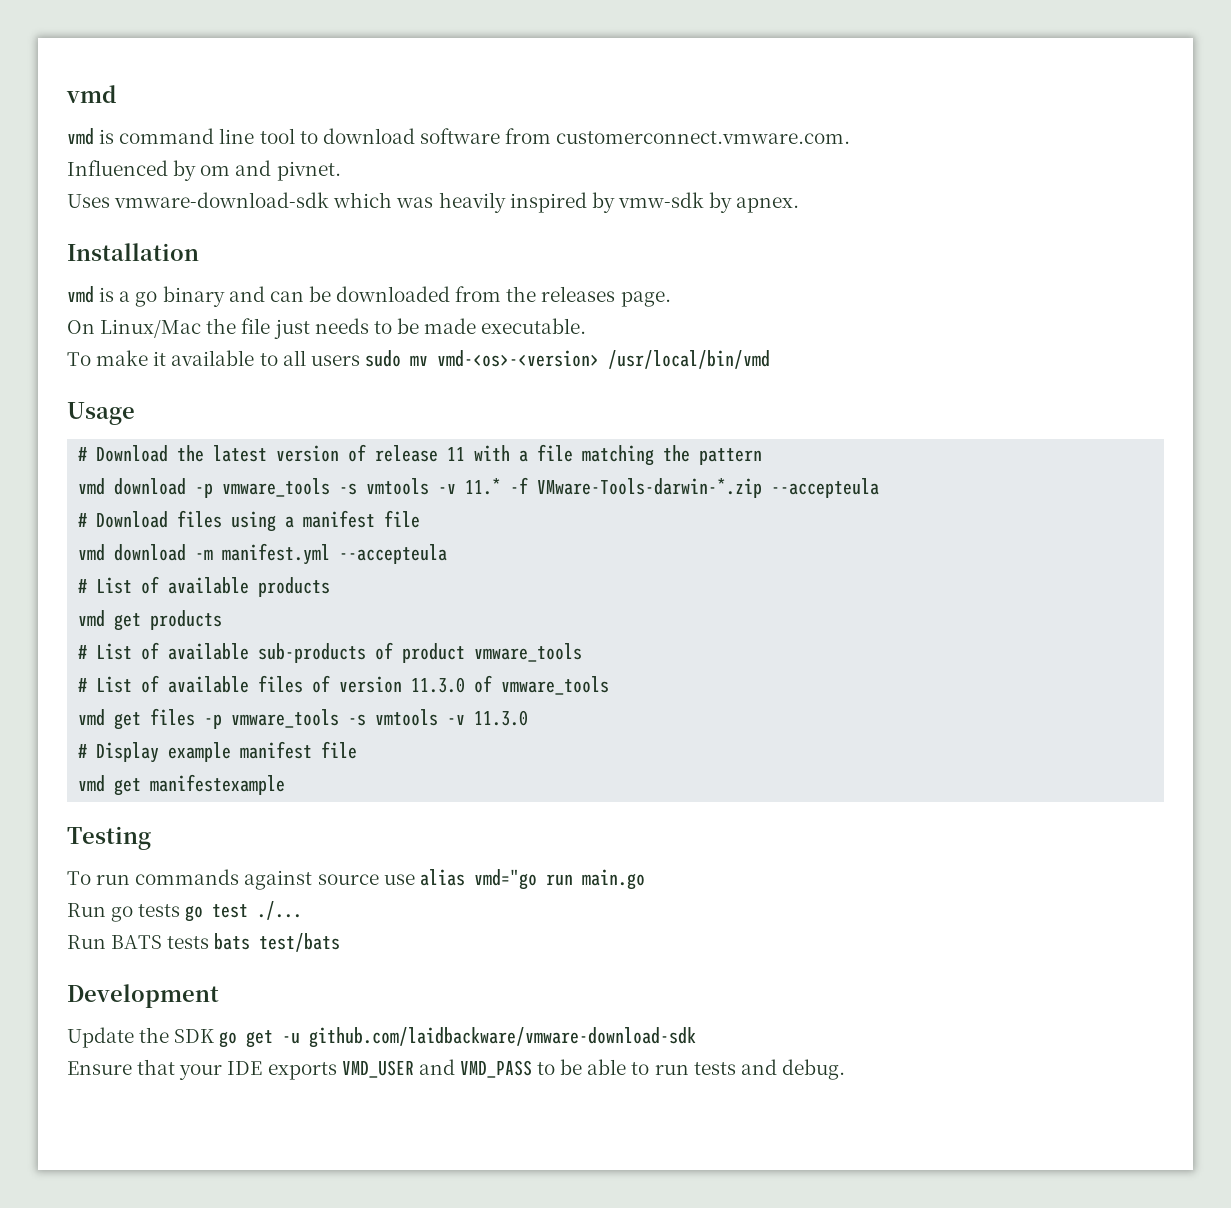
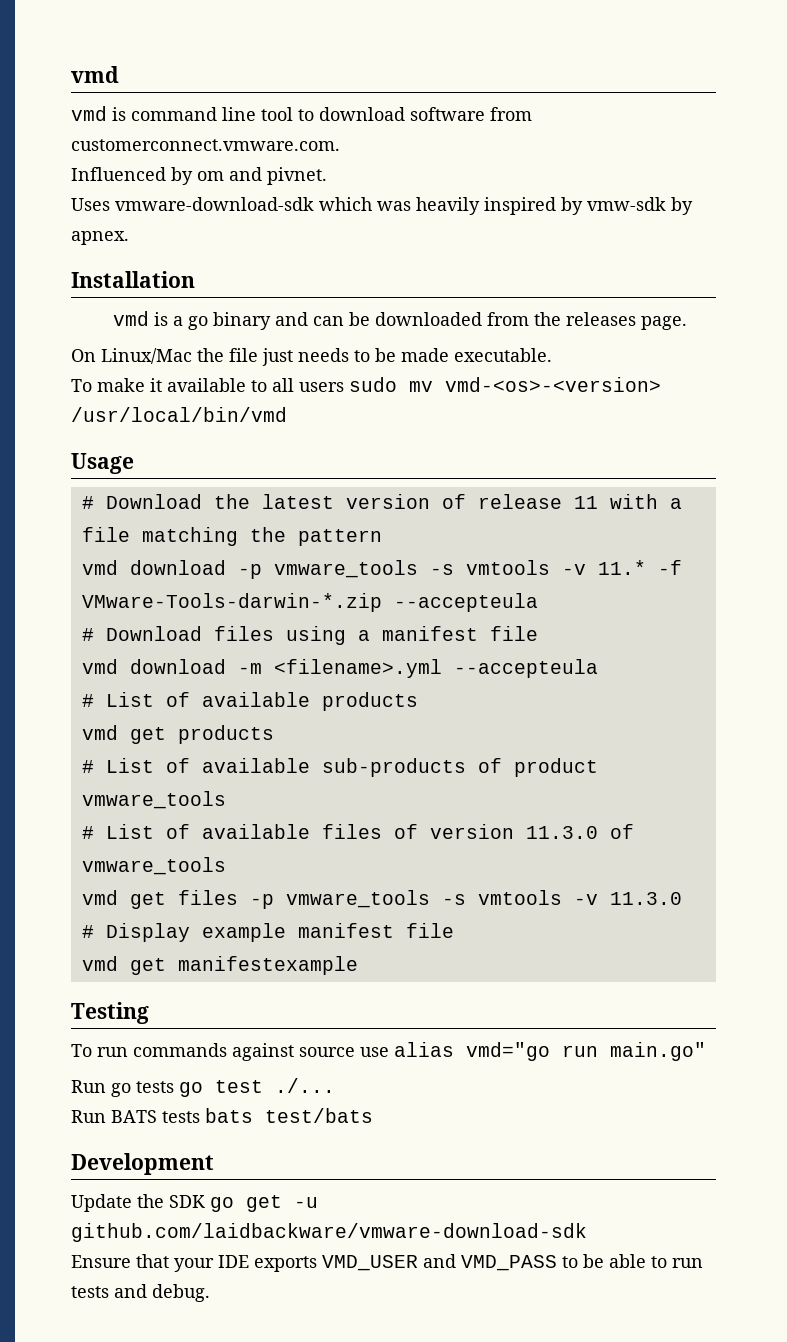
- vmd download -m manifest.yml --accepteula
+ vmd download -m <filename>.yml --accepteula
- To run commands against source use alias vmd="go run main.go
+ To run commands against source use alias vmd="go run main.go"

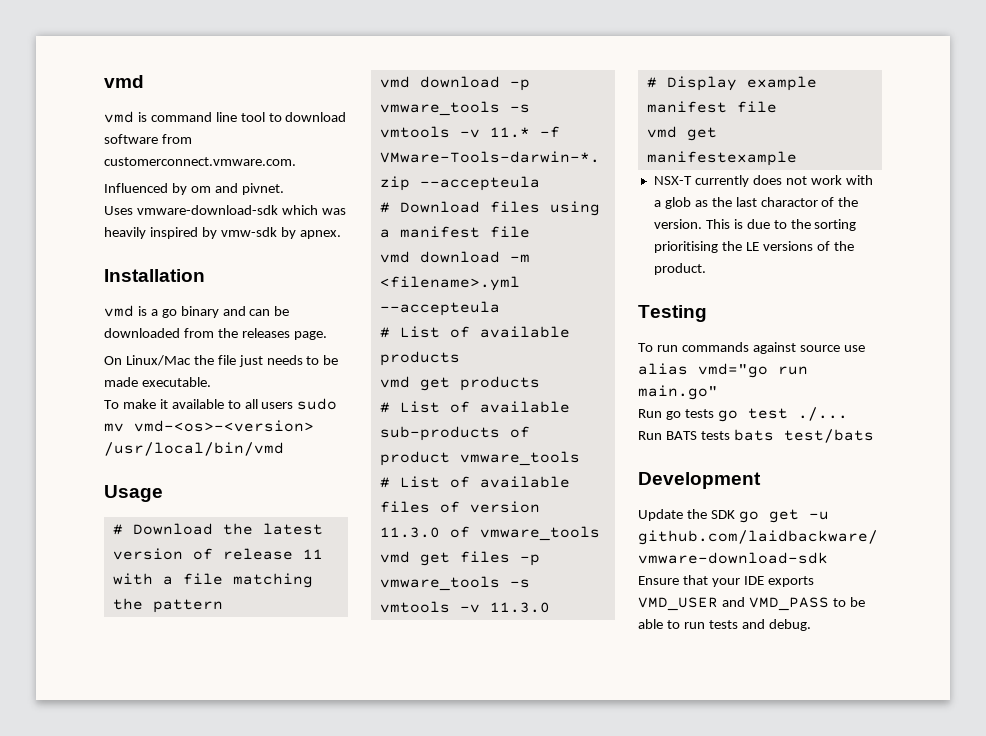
+ NSX-T currently does not work with a glob as the last charactor of the version. This is due to the sorting prioritising the LE versions of the product.

